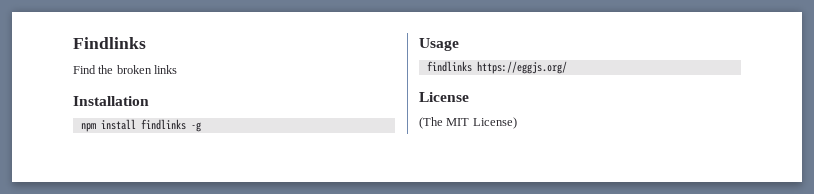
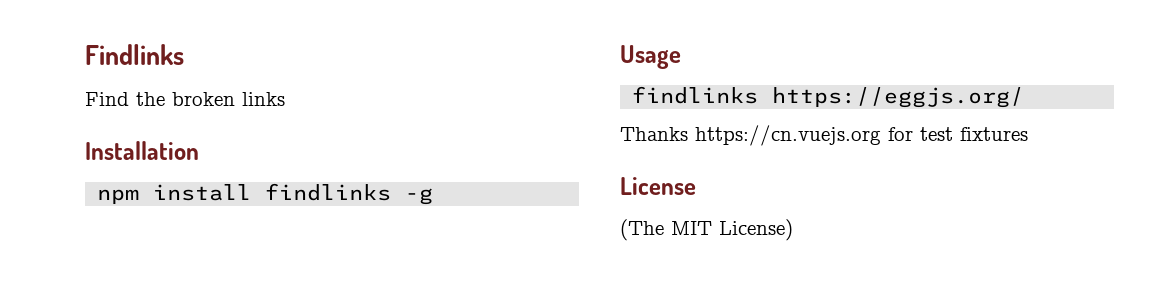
+ Thanks https://cn.vuejs.org for test fixtures

